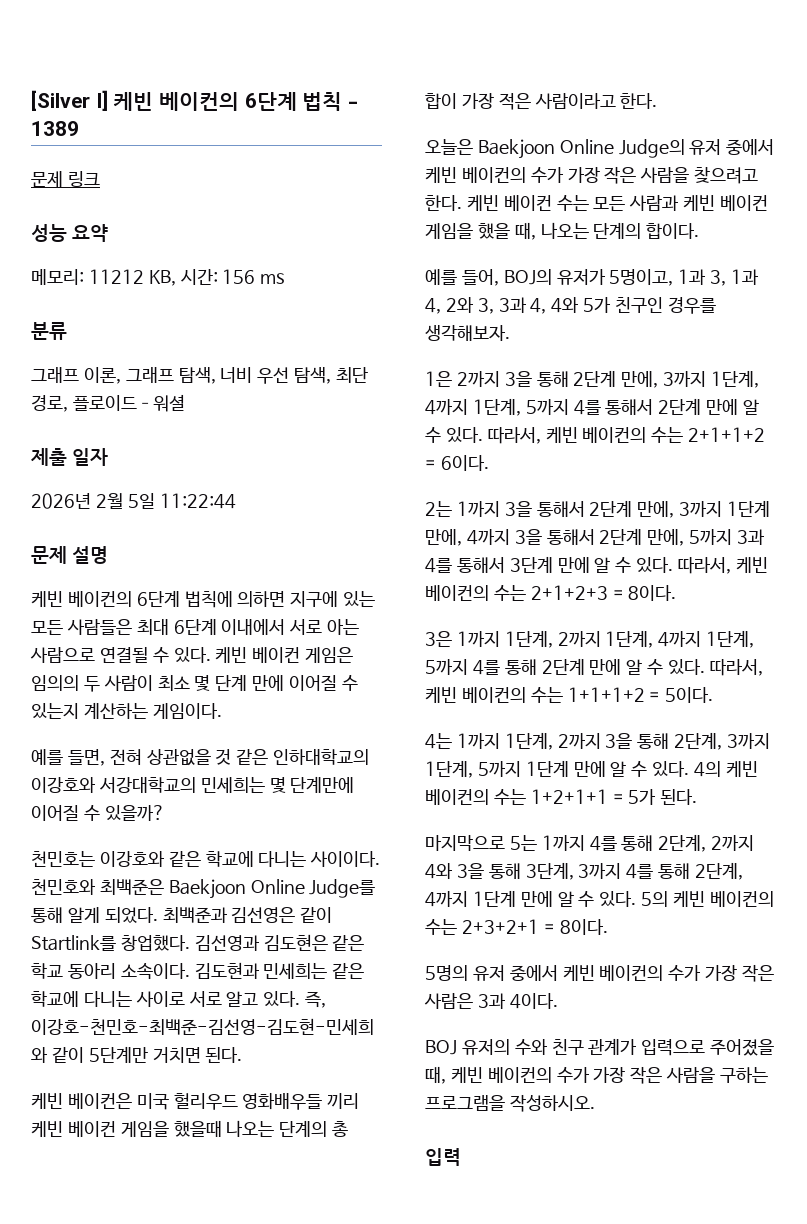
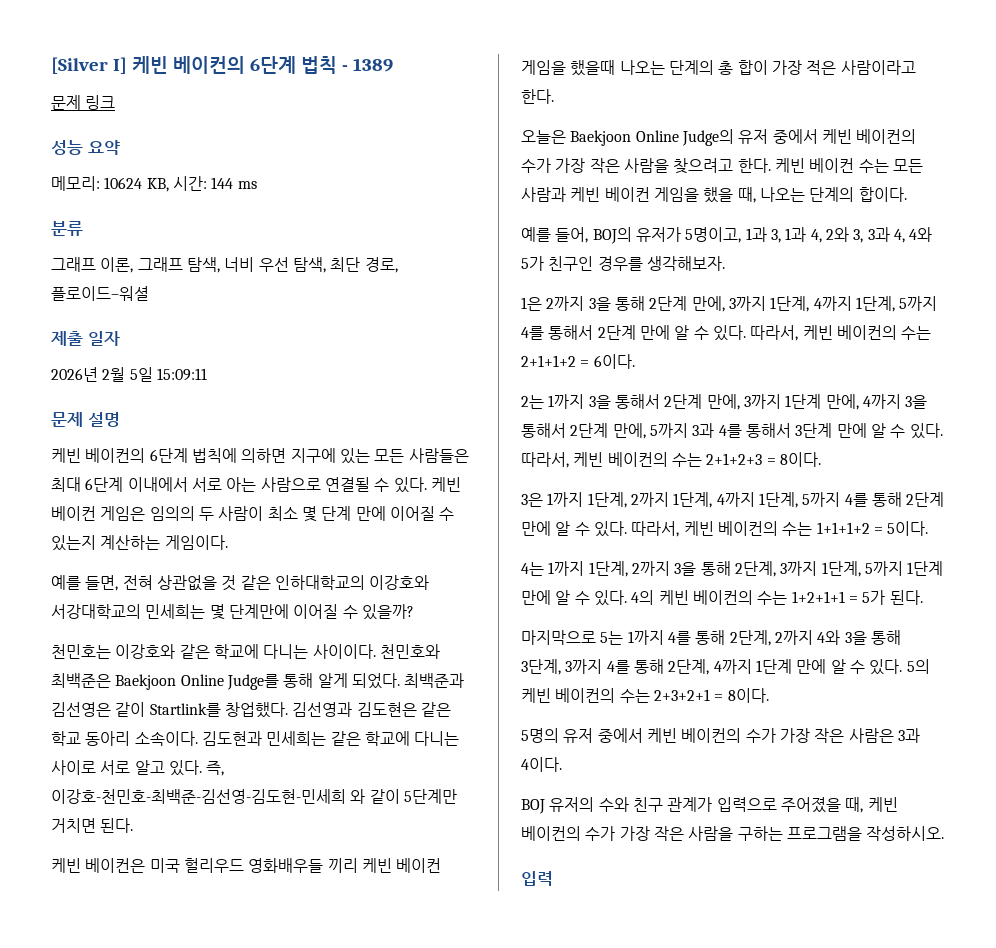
- 메모리: 11212 KB, 시간: 156 ms
+ 메모리: 10624 KB, 시간: 144 ms
- 2026년 2월 5일 11:22:44
+ 2026년 2월 5일 15:09:11

